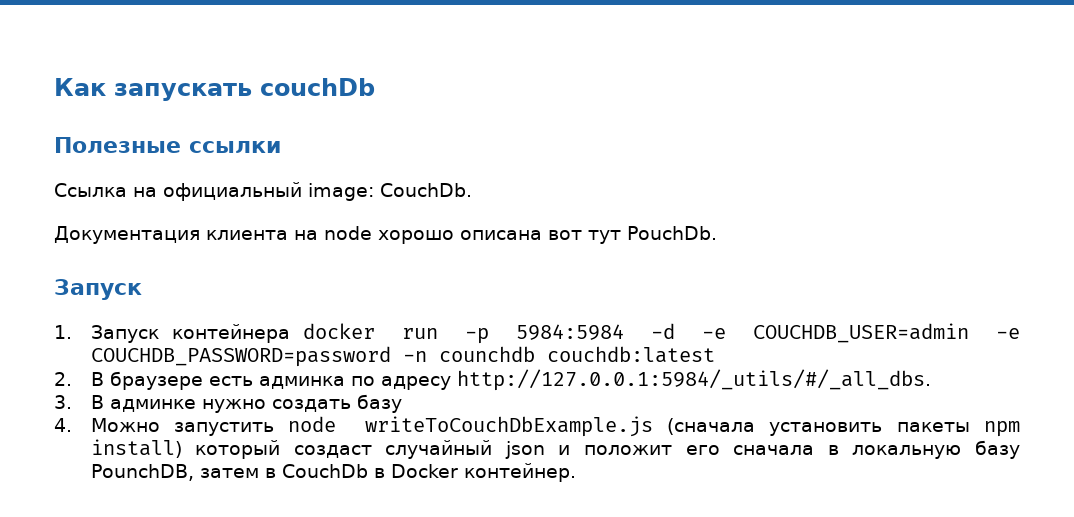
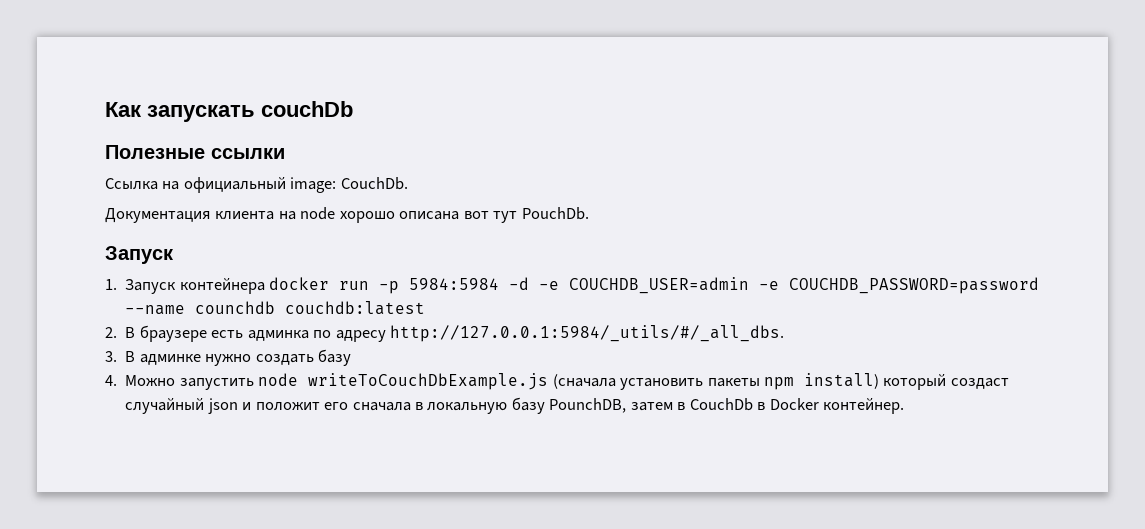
- 1. Запуск контейнера docker run -p 5984:5984 -d -e COUCHDB_USER=admin -e COUCHDB_PASSWORD=password -n counchdb couchdb:latest
+ 1. Запуск контейнера docker run -p 5984:5984 -d -e COUCHDB_USER=admin -e COUCHDB_PASSWORD=password --name counchdb couchdb:latest

